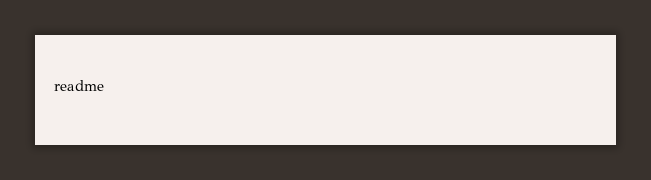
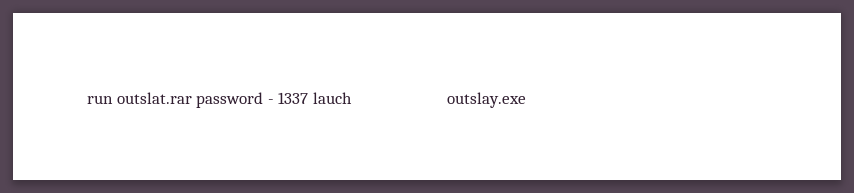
- readme
+ run outslat.rar password - 1337 lauch outslay.exe

